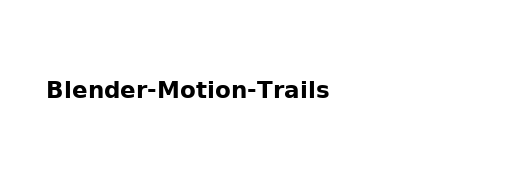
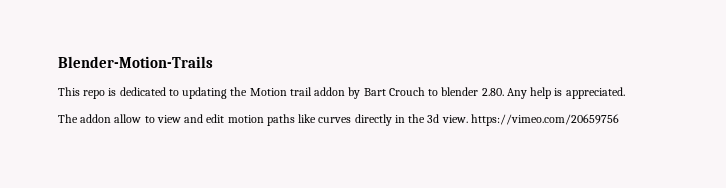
+ This repo is dedicated to updating the Motion trail addon by Bart Crouch to blender 2.80. Any help is appreciated.
+ The addon allow to view and edit motion paths like curves directly in the 3d view. https://vimeo.com/20659756

